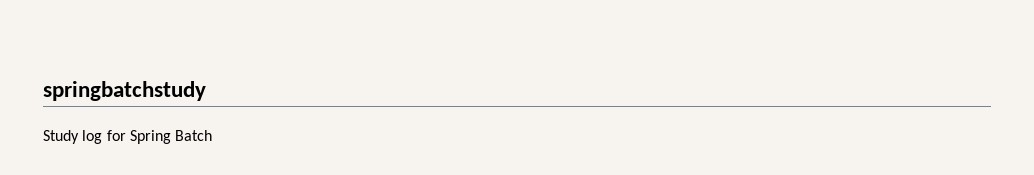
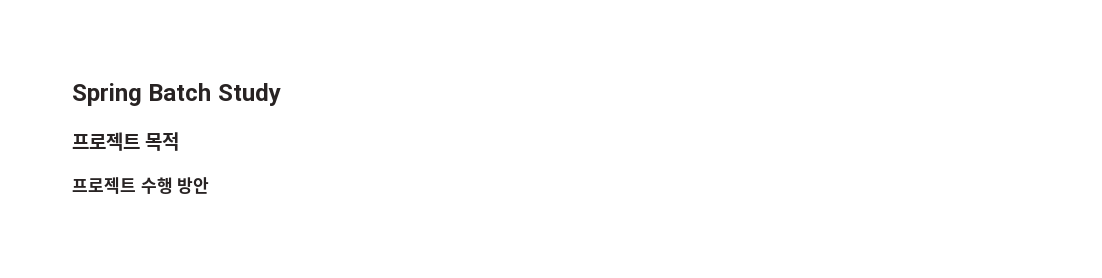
- springbatchstudy
- Study log for Spring Batch
+ Spring Batch Study
+ 프로젝트 목적
+ 프로젝트 수행 방안

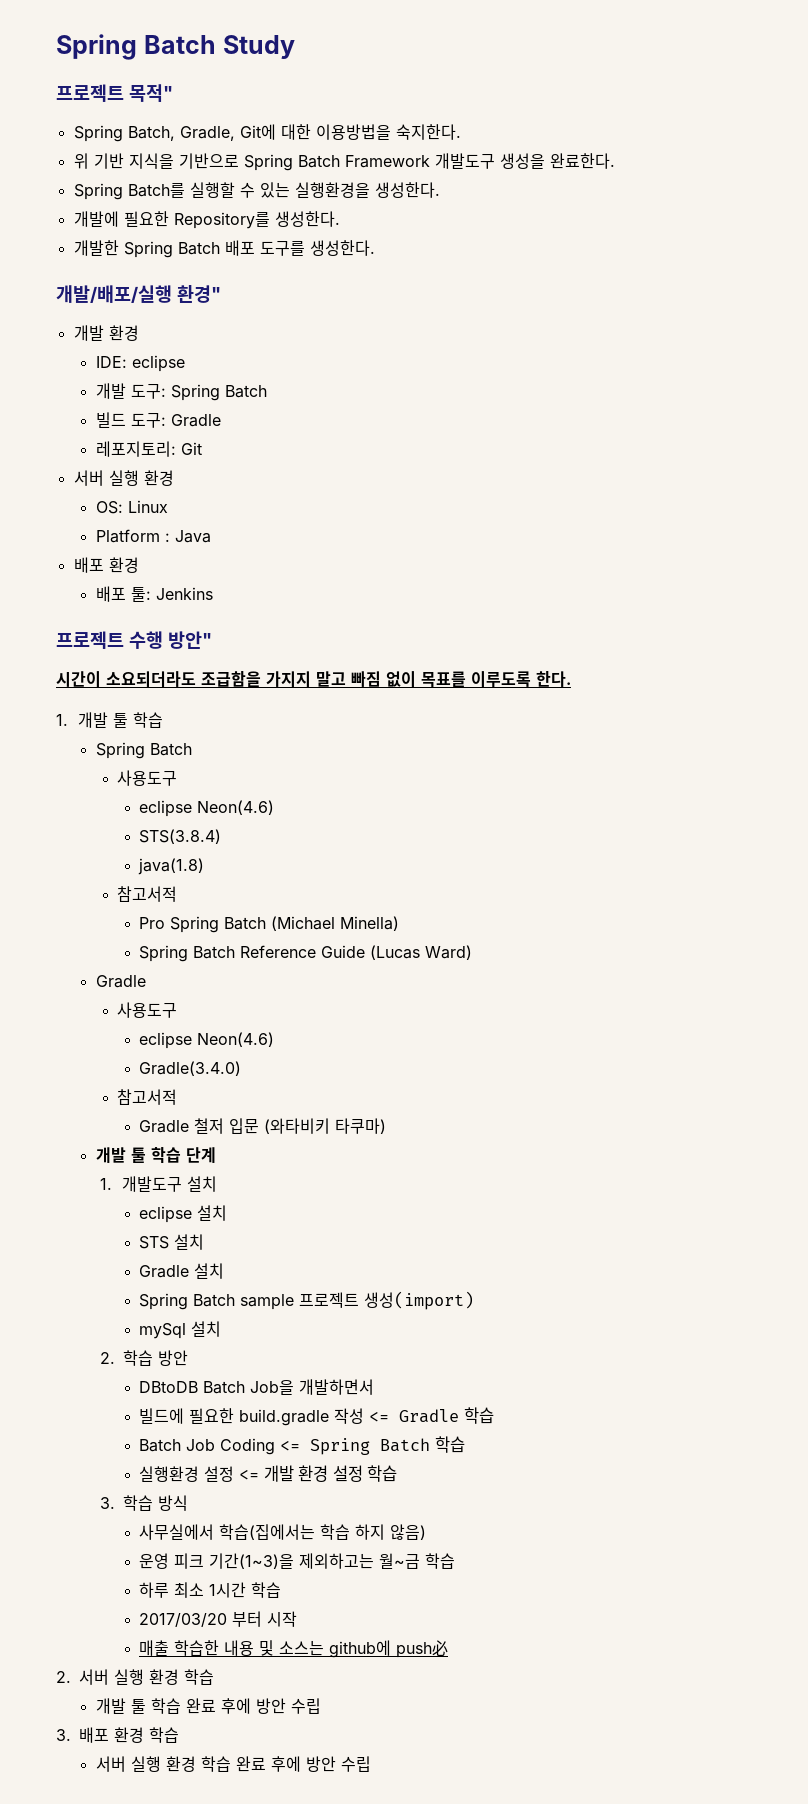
- 프로젝트 목적
- 프로젝트 수행 방안
+ 프로젝트 목적"
+ Spring Batch, Gradle, Git에 대한 이용방법을 숙지한다.
+ 위 기반 지식을 기반으로 Spring Batch Framework 개발도구 생성을 완료한다.
+ Spring Batch를 실행할 수 있는 실행환경을 생성한다.
+ 개발에 필요한 Repository를 생성한다.
+ 개발한 Spring Batch 배포 도구를 생성한다.
+ 개발/배포/실행 환경"
+ 개발 환경
+ IDE: eclipse
+ 개발 도구: Spring Batch
+ 빌드 도구: Gradle
+ 레포지토리: Git
+ 서버 실행 환경
+ OS: Linux
+ Platform : Java
+ 배포 환경
+ 배포 툴: Jenkins
+ 프로젝트 수행 방안"
+ 시간이 소요되더라도 조급함을 가지지 말고 빠짐 없이 목표를 이루도록 한다.
+ 1. 개발 툴 학습
+ Spring Batch
+ 사용도구
+ eclipse Neon(4.6)
+ STS(3.8.4)
+ java(1.8)
+ 참고서적
+ Pro Spring Batch (Michael Minella)
+ Spring Batch Reference Guide (Lucas Ward)
+ Gradle
+ 사용도구
+ eclipse Neon(4.6)
+ Gradle(3.4.0)
+ 참고서적
+ Gradle 철저 입문 (와타비키 타쿠마)
+ 개발 툴 학습 단계
+ 1. 개발도구 설치
+ eclipse 설치
+ STS 설치
+ Gradle 설치
+ Spring Batch sample 프로젝트 생성(import)
+ mySql 설치
+ 2. 학습 방안
+ DBtoDB Batch Job을 개발하면서
+ 빌드에 필요한 build.gradle 작성 <= Gradle 학습
+ Batch Job Coding <= Spring Batch 학습
+ 실행환경 설정 <= 개발 환경 설정 학습
+ 3. 학습 방식
+ 사무실에서 학습(집에서는 학습 하지 않음)
+ 운영 피크 기간(1~3)을 제외하고는 월~금 학습
+ 하루 최소 1시간 학습
+ 2017/03/20 부터 시작
+ 매출 학습한 내용 및 소스는 github에 push必
+ 2. 서버 실행 환경 학습
+ 개발 툴 학습 완료 후에 방안 수립
+ 3. 배포 환경 학습
+ 서버 실행 환경 학습 완료 후에 방안 수립

